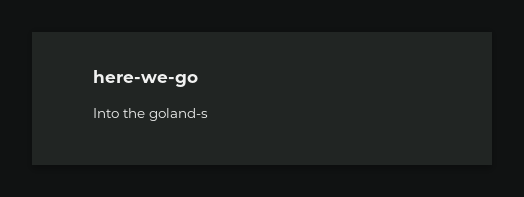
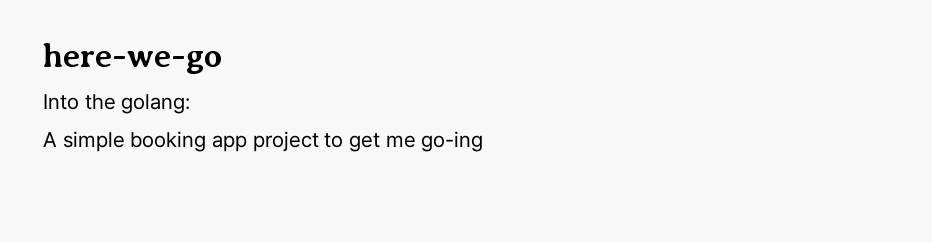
- Into the goland-s
+ Into the golang:
+ A simple booking app project to get me go-ing

